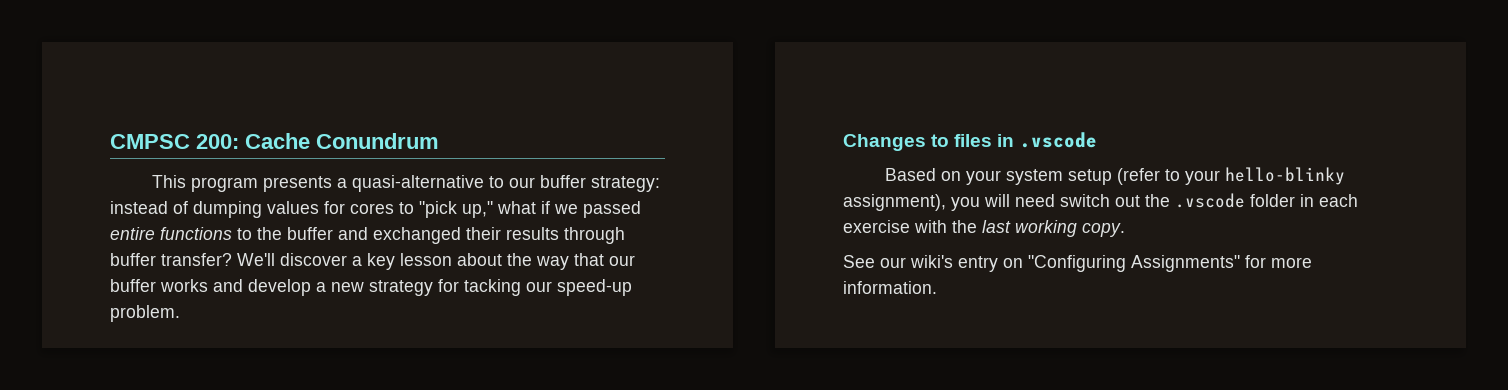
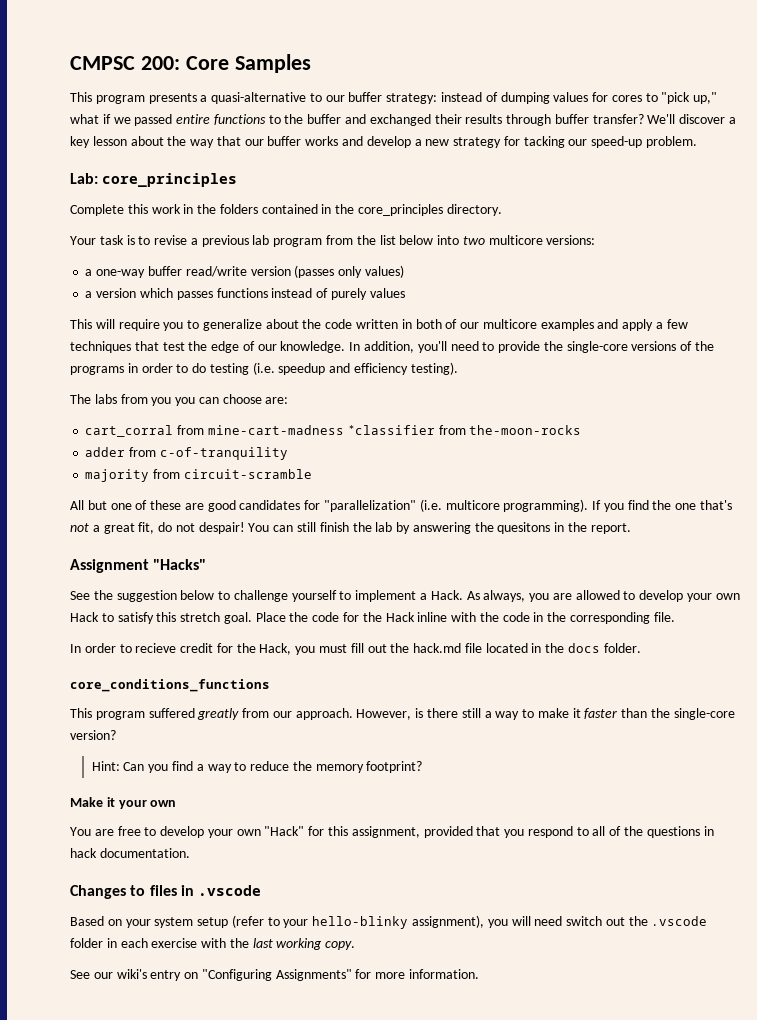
- CMPSC 200: Cache Conundrum
+ CMPSC 200: Core Samples
+ Lab: core_principles
+ Complete this work in the folders contained in the core_principles directory.
+ Your task is to revise a previous lab program from the list below into two multicore versions:
+ a one-way buffer read/write version (passes only values)
+ a version which passes functions instead of purely values
+ This will require you to generalize about the code written in both of our multicore examples and apply a few techniques that test the edge of our knowledge. In addition, you'll need to provide the single-core versions of the programs in order to do testing (i.e. speedup and efficiency testing).
+ The labs from you you can choose are:
+ cart_corral from mine-cart-madness *classifier from the-moon-rocks
+ adder from c-of-tranquility
+ majority from circuit-scramble
+ All but one of these are good candidates for "parallelization" (i.e. multicore programming). If you find the one that's not a great fit, do not despair! You can still finish the lab by answering the quesitons in the report.
+ Assignment "Hacks"
+ See the suggestion below to challenge yourself to implement a Hack. As always, you are allowed to develop your own Hack to satisfy this stretch goal. Place the code for the Hack inline with the code in the corresponding file.
+ In order to recieve credit for the Hack, you must fill out the hack.md file located in the docs folder.
+ core_conditions_functions
+ This program suffered greatly from our approach. However, is there still a way to make it faster than the single-core version?
+ Hint: Can you find a way to reduce the memory footprint?
+ Make it your own
+ You are free to develop your own "Hack" for this assignment, provided that you respond to all of the questions in hack documentation.

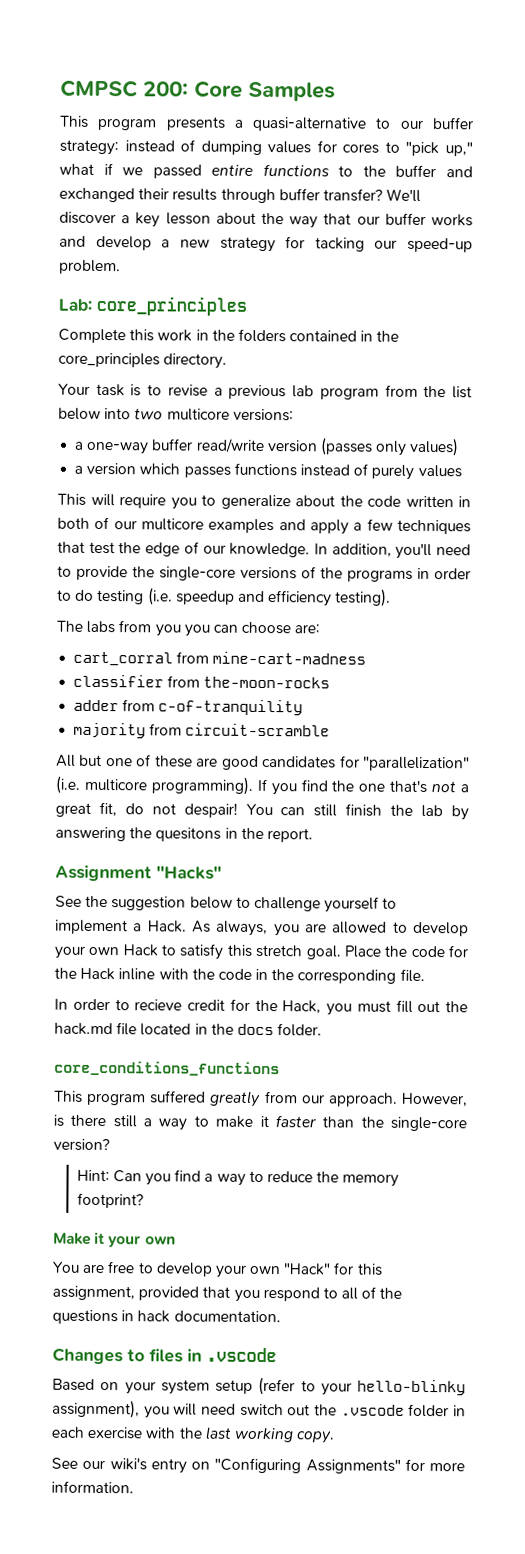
- cart_corral from mine-cart-madness *classifier from the-moon-rocks
+ cart_corral from mine-cart-madness
+ classifier from the-moon-rocks

